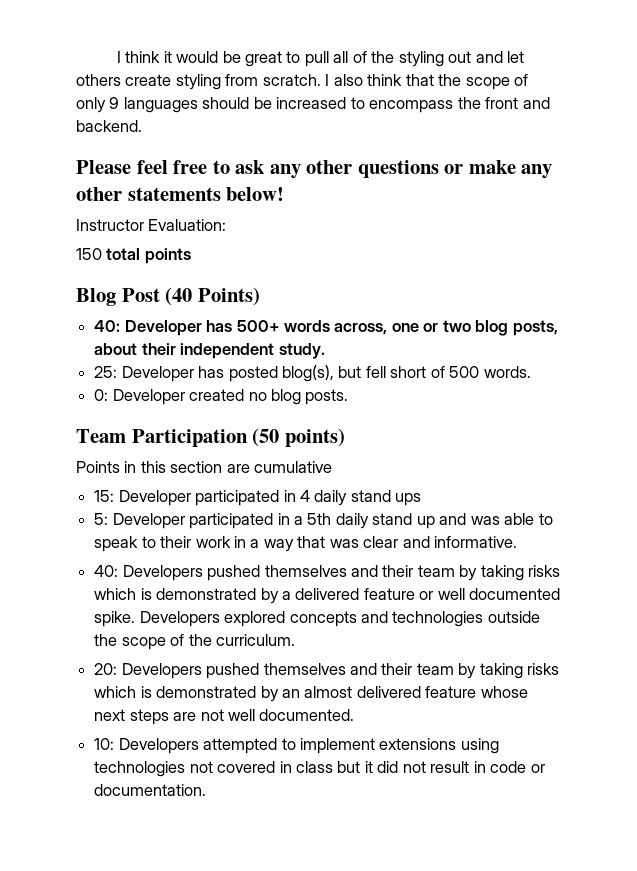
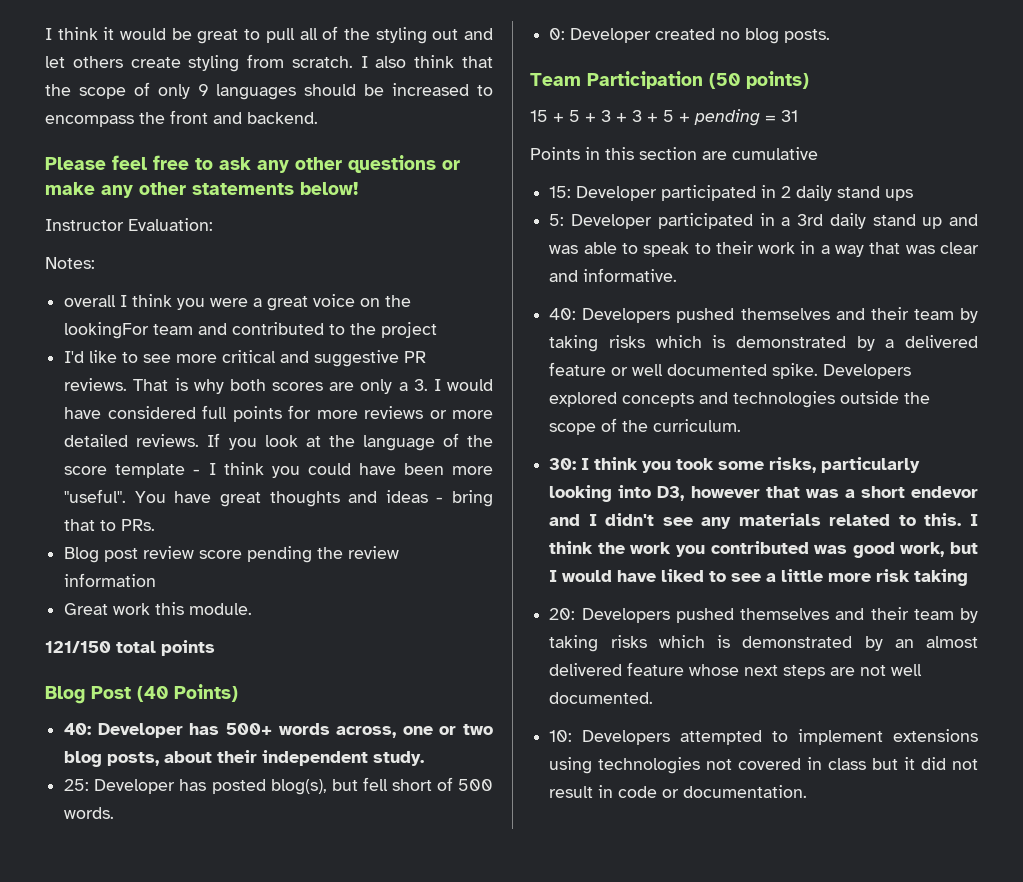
- 150 total points
+ Notes:
+ overall I think you were a great voice on the lookingFor team and contributed to the project
+ I'd like to see more critical and suggestive PR reviews. That is why both scores are only a 3. I would have considered full points for more reviews or more detailed reviews. If you look at the language of the score template - I think you could have been more "useful". You have great thoughts and ideas - bring that to PRs.
+ Blog post review score pending the review information
+ Great work this module.
+ 121/150 total points
+ 15 + 5 + 3 + 3 + 5 + pending = 31
- 15: Developer participated in 4 daily stand ups
+ 15: Developer participated in 2 daily stand ups
- 5: Developer participated in a 5th daily stand up and was able to speak to their work in a way that was clear and informative.
+ 5: Developer participated in a 3rd daily stand up and was able to speak to their work in a way that was clear and informative.
+ 30: I think you took some risks, particularly looking into D3, however that was a short endevor and I didn't see any materials related to this. I think the work you contributed was good work, but I would have liked to see a little more risk taking

